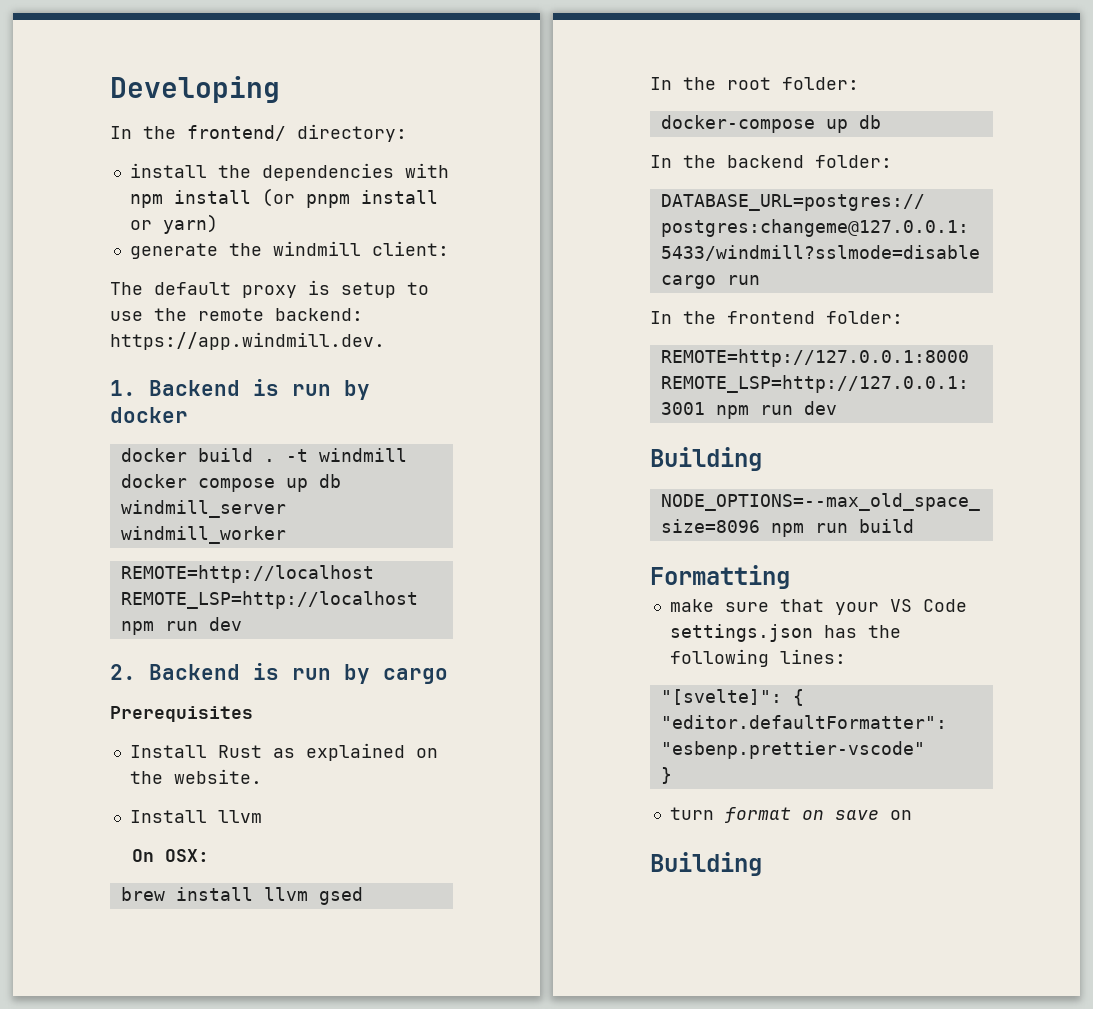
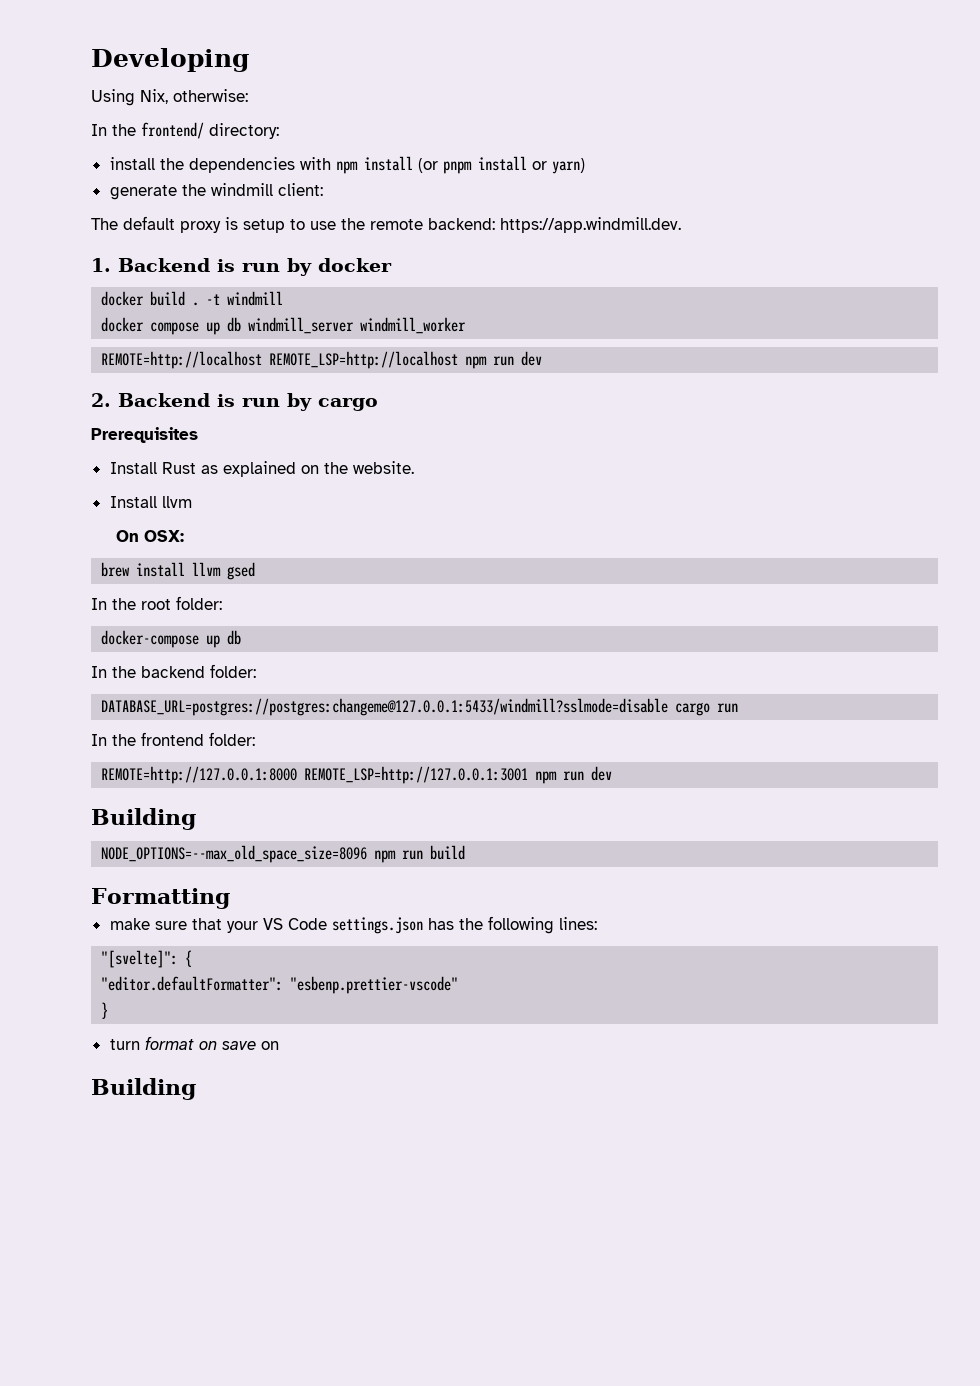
+ Using Nix, otherwise:

